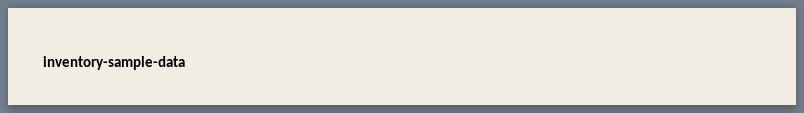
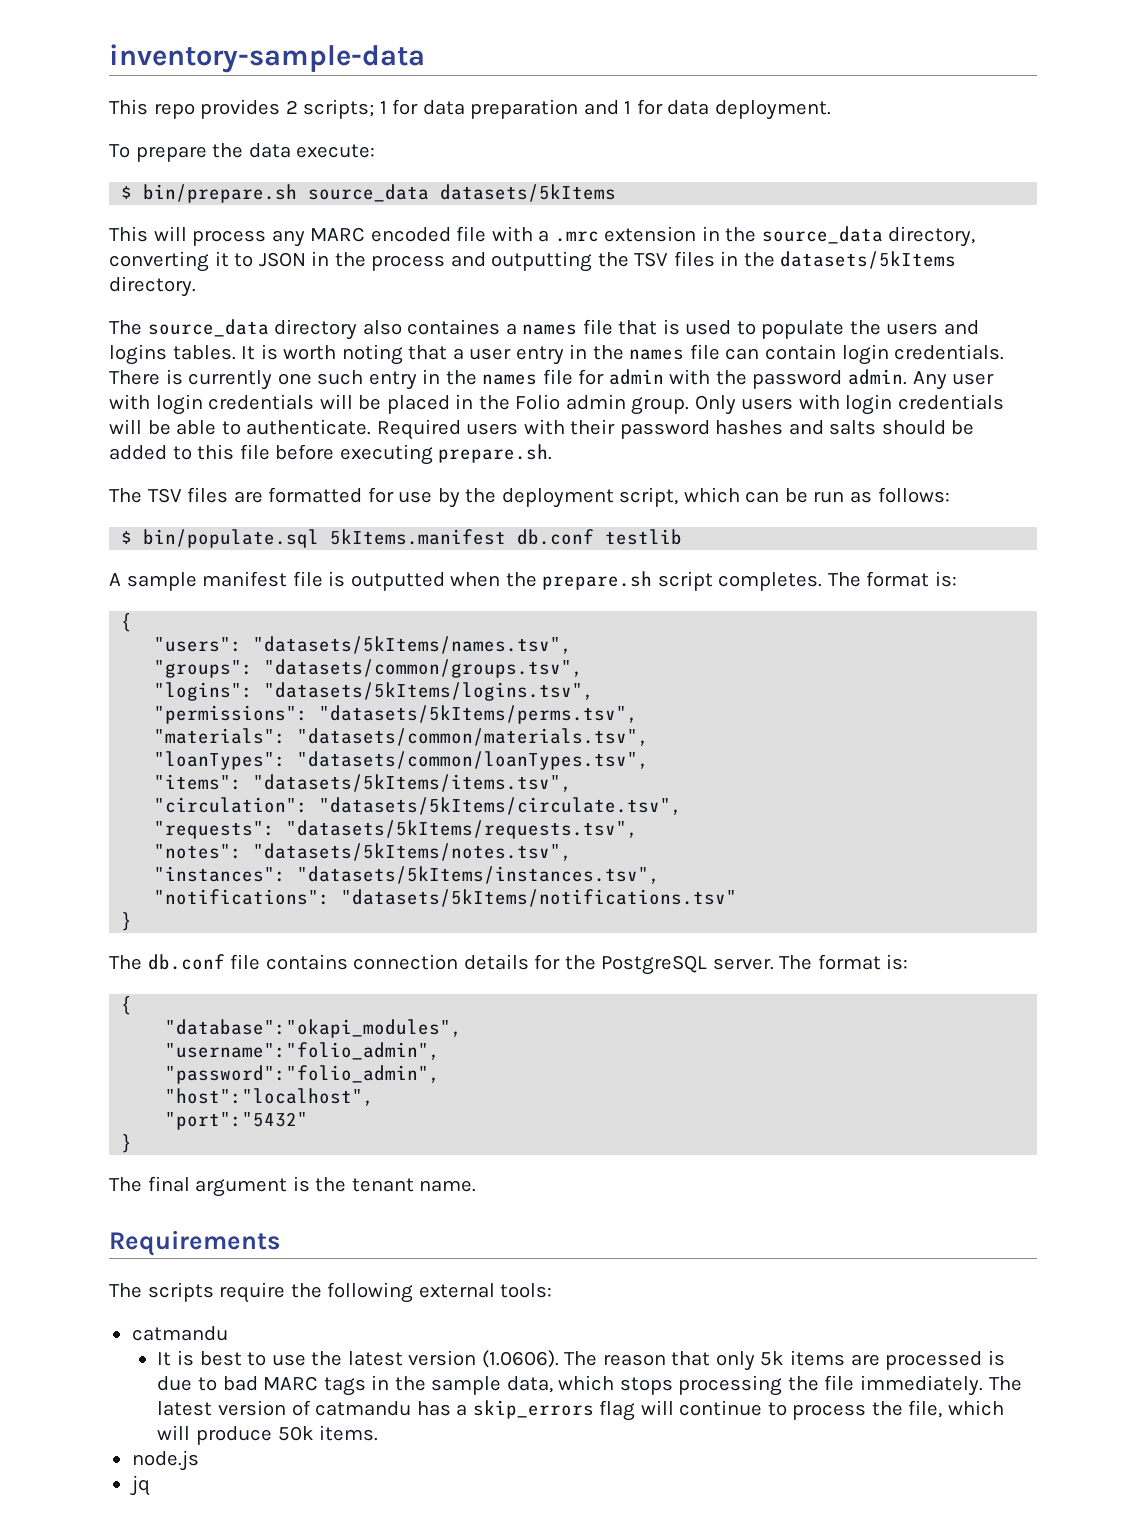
+ This repo provides 2 scripts; 1 for data preparation and 1 for data deployment.
+ To prepare the data execute:
+ $ bin/prepare.sh source_data datasets/5kItems
+ This will process any MARC encoded file with a .mrc extension in the source_data directory, converting it to JSON in the process and outputting the TSV files in the datasets/5kItems directory.
+ The source_data directory also containes a names file that is used to populate the users and logins tables. It is worth noting that a user entry in the names file can contain login credentials. There is currently one such entry in the names file for admin with the password admin. Any user with login credentials will be placed in the Folio admin group. Only users with login credentials will be able to authenticate. Required users with their password hashes and salts should be added to this file before executing prepare.sh.
+ The TSV files are formatted for use by the deployment script, which can be run as follows:
+ $ bin/populate.sql 5kItems.manifest db.conf testlib
+ A sample manifest file is outputted when the prepare.sh script completes. The format is:
+ {
+ "users": "datasets/5kItems/names.tsv",
+ "groups": "datasets/common/groups.tsv",
+ "logins": "datasets/5kItems/logins.tsv",
+ "permissions": "datasets/5kItems/perms.tsv",
+ "materials": "datasets/common/materials.tsv",
+ "loanTypes": "datasets/common/loanTypes.tsv",
+ "items": "datasets/5kItems/items.tsv",
+ "circulation": "datasets/5kItems/circulate.tsv",
+ "requests": "datasets/5kItems/requests.tsv",
+ "notes": "datasets/5kItems/notes.tsv",
+ "instances": "datasets/5kItems/instances.tsv",
+ "notifications": "datasets/5kItems/notifications.tsv"
+ }
+ The db.conf file contains connection details for the PostgreSQL server. The format is:
+ {
+ "database":"okapi_modules",
+ "username":"folio_admin",
+ "password":"folio_admin",
+ "host":"localhost",
+ "port":"5432"
+ }
+ The final argument is the tenant name.
+ Requirements
+ The scripts require the following external tools:
+ catmandu
+ It is best to use the latest version (1.0606). The reason that only 5k items are processed is due to bad MARC tags in the sample data, which stops processing the file immediately. The latest version of catmandu has a skip_errors flag will continue to process the file, which will produce 50k items.
+ node.js
+ jq

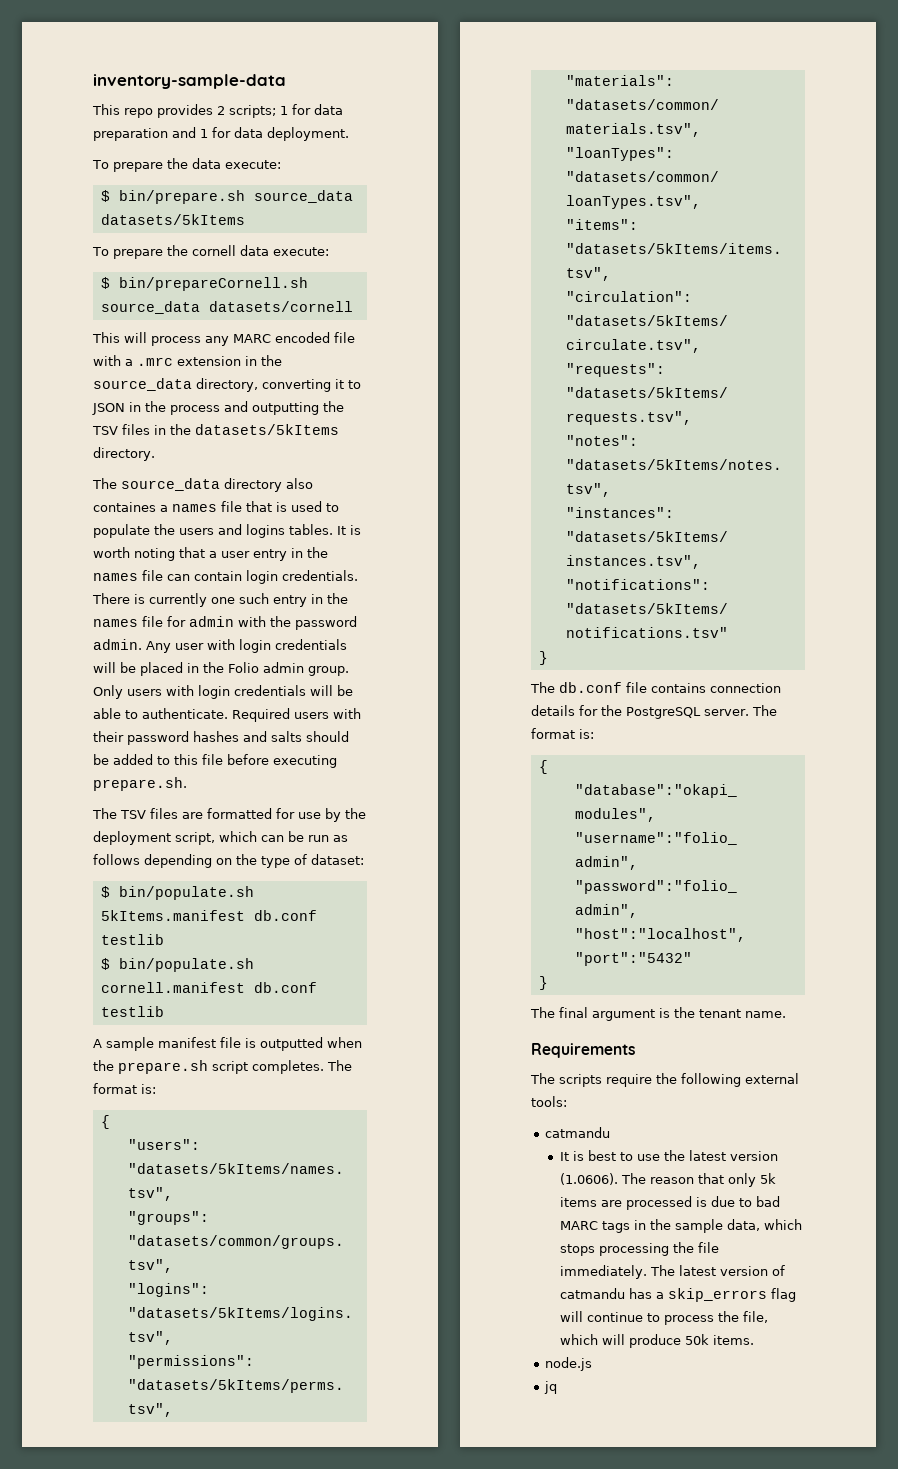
+ To prepare the cornell data execute:
+ $ bin/prepareCornell.sh source_data datasets/cornell
- The TSV files are formatted for use by the deployment script, which can be run as follows:
- $ bin/populate.sql 5kItems.manifest db.conf testlib
+ The TSV files are formatted for use by the deployment script, which can be run as follows depending on the type of dataset:
+ $ bin/populate.sh 5kItems.manifest db.conf testlib
+ $ bin/populate.sh cornell.manifest db.conf testlib

